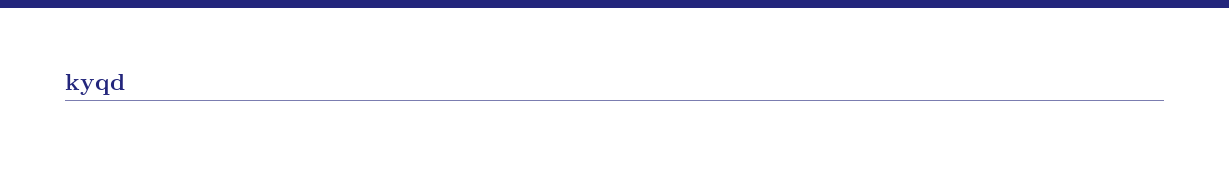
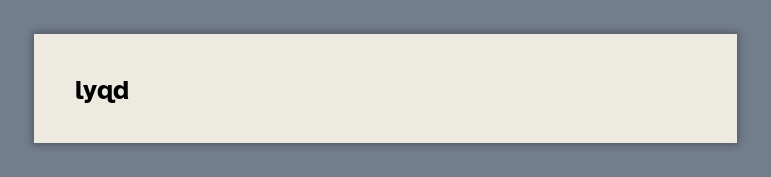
- kyqd
+ lyqd

